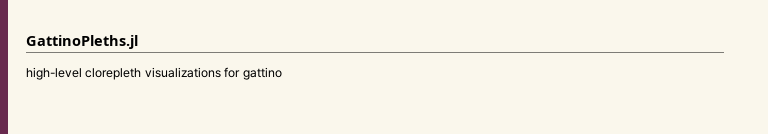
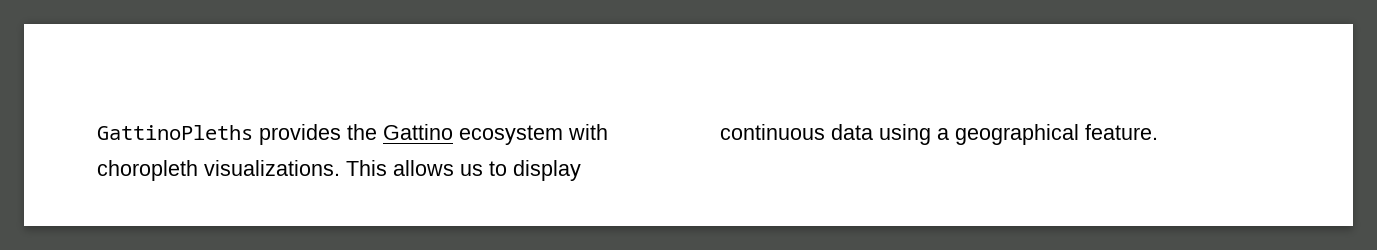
- GattinoPleths.jl
- high-level clorepleth visualizations for gattino
+ GattinoPleths provides the Gattino ecosystem with choropleth visualizations. This allows us to display continuous data using a geographical feature.

